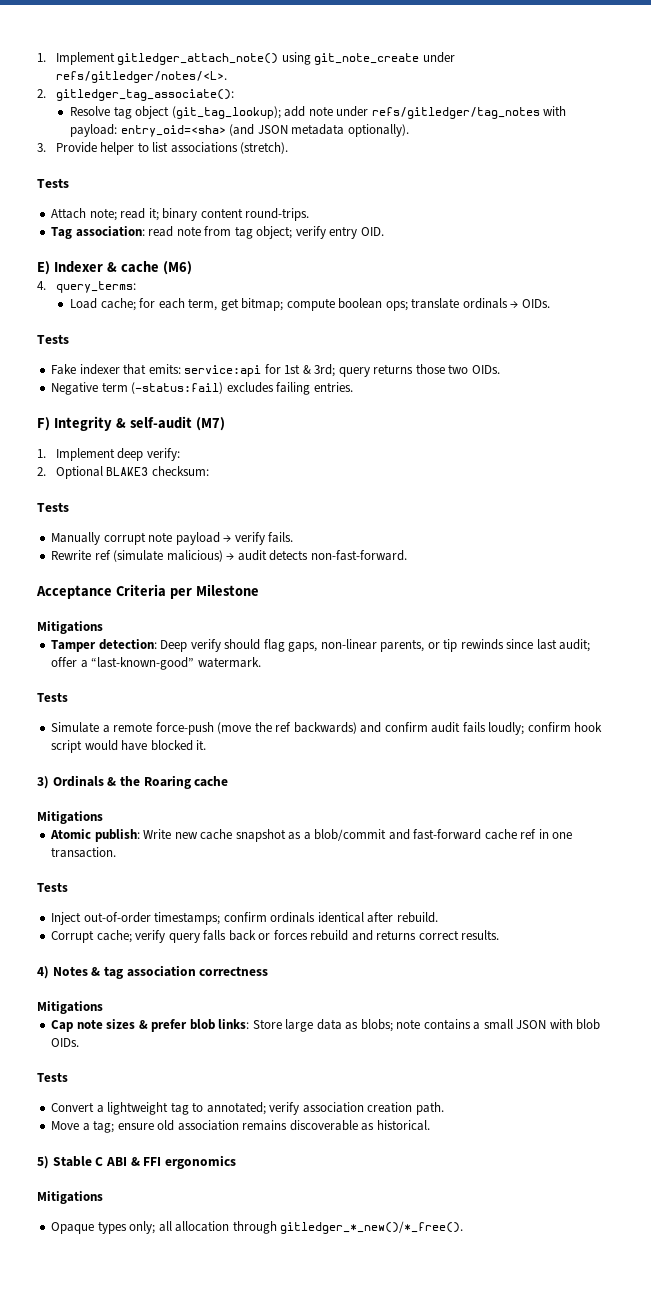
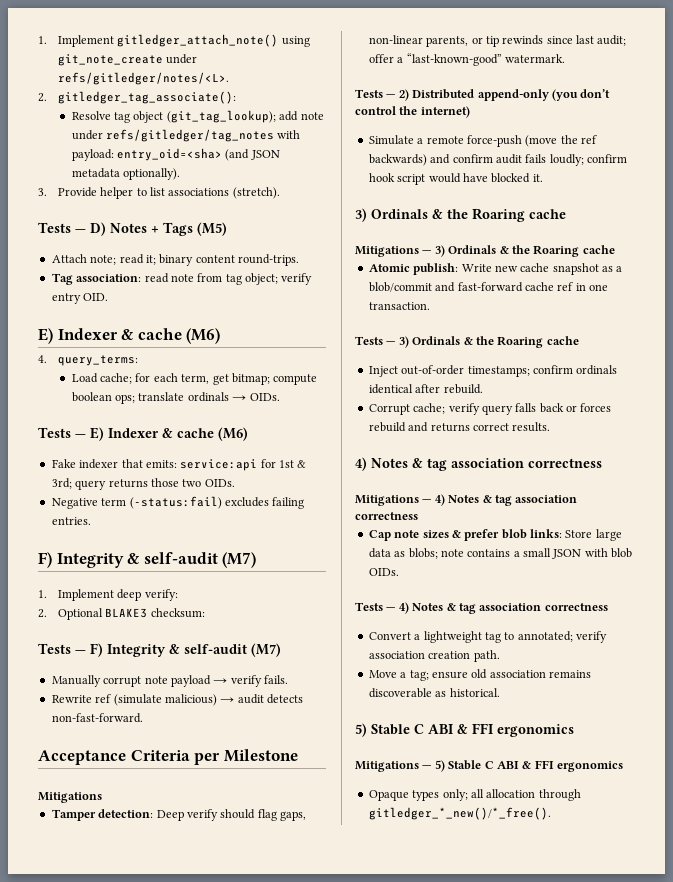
  3. Provide helper to list associations (stretch).
- Tests
+ Tests — D) Notes + Tags (M5)
  Load cache; for each term, get bitmap; compute boolean ops; translate ordinals → OIDs.
- Tests
+ Tests — E) Indexer & cache (M6)
  2. Optional BLAKE3 checksum:
- Tests
+ Tests — F) Integrity & self‑audit (M7)
  Tamper detection: Deep verify should flag gaps, non‑linear parents, or tip rewinds since last audit; offer a “last‑known‑good” watermark.
- Tests
+ Tests — 2) Distributed append‑only (you don’t control the internet)
  Simulate a remote force‑push (move the ref backwards) and confirm audit fails loudly; confirm hook script would have blocked it.
  3) Ordinals & the Roaring cache
- Mitigations
+ Mitigations — 3) Ordinals & the Roaring cache
  Atomic publish: Write new cache snapshot as a blob/commit and fast‑forward cache ref in one transaction.
- Tests
+ Tests — 3) Ordinals & the Roaring cache
  Corrupt cache; verify query falls back or forces rebuild and returns correct results.
  4) Notes & tag association correctness
- Mitigations
+ Mitigations — 4) Notes & tag association correctness
  Cap note sizes & prefer blob links: Store large data as blobs; note contains a small JSON with blob OIDs.
- Tests
+ Tests — 4) Notes & tag association correctness
  Move a tag; ensure old association remains discoverable as historical.
  5) Stable C ABI & FFI ergonomics
- Mitigations
+ Mitigations — 5) Stable C ABI & FFI ergonomics

